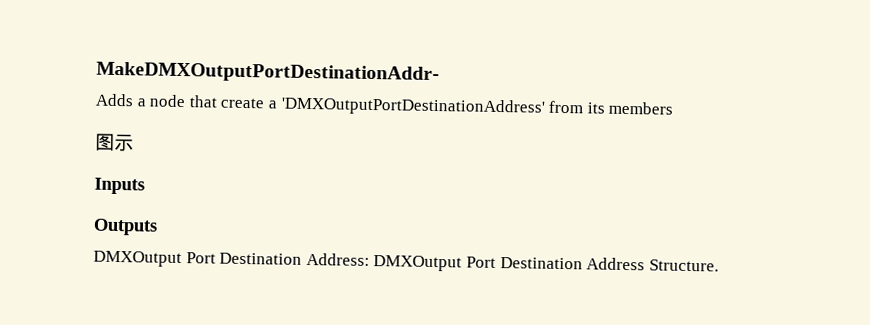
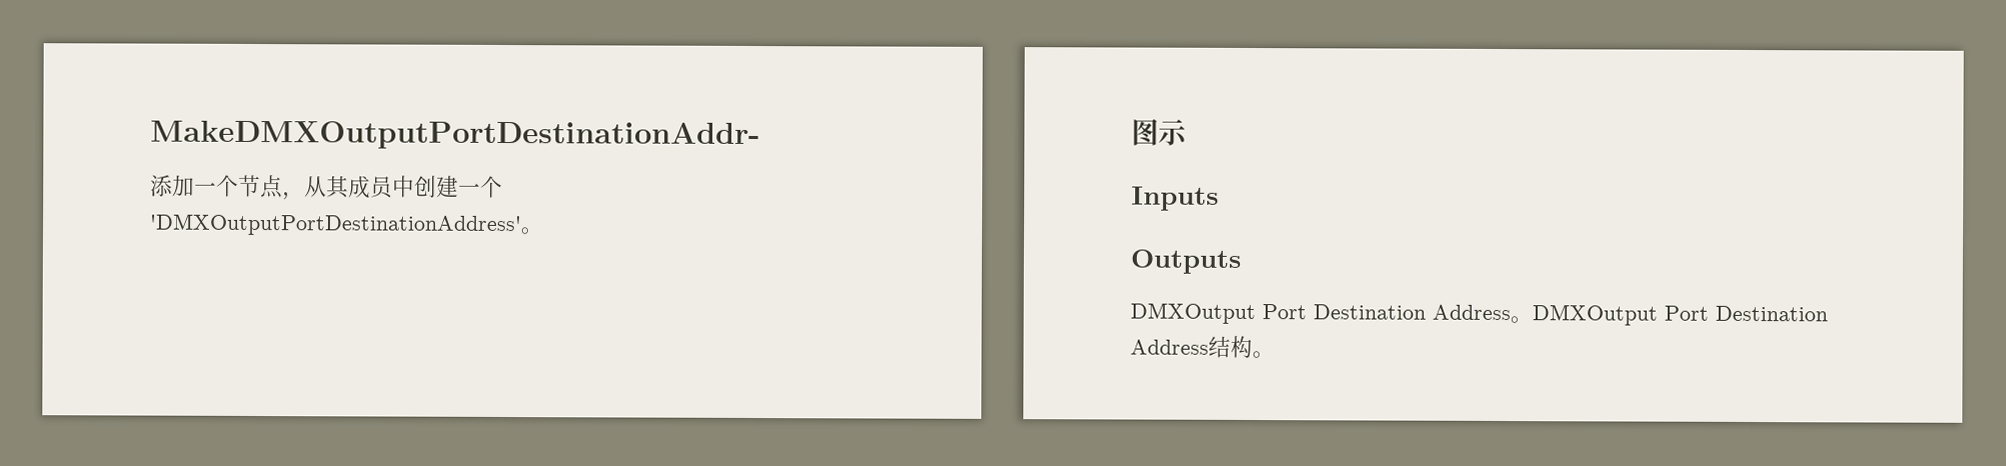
- Adds a node that create a 'DMXOutputPortDestinationAddress' from its members
+ 添加一个节点，从其成员中创建一个'DMXOutputPortDestinationAddress'。
- DMXOutput Port Destination Address: DMXOutput Port Destination Address Structure.
+ DMXOutput Port Destination Address。DMXOutput Port Destination Address结构。

